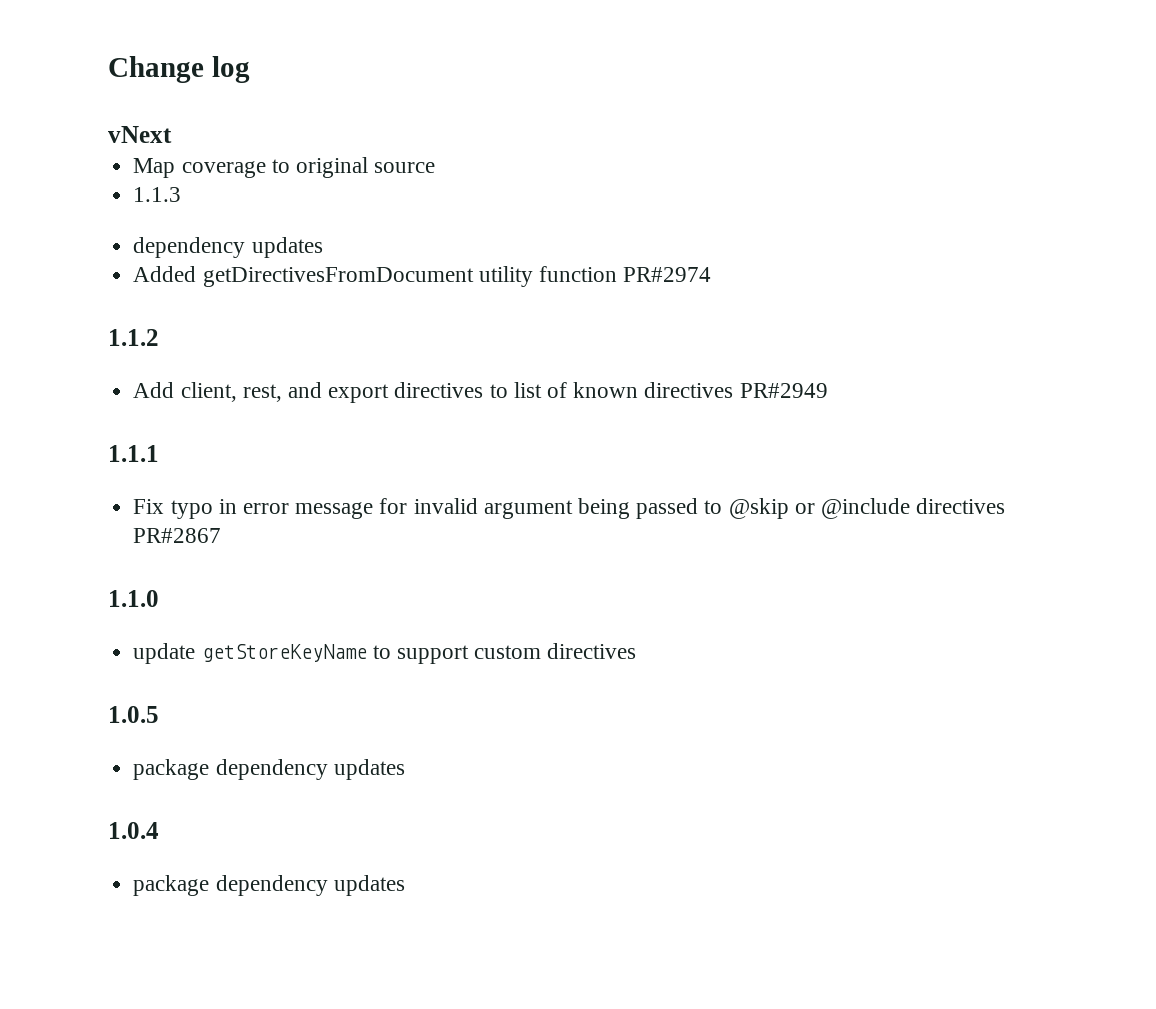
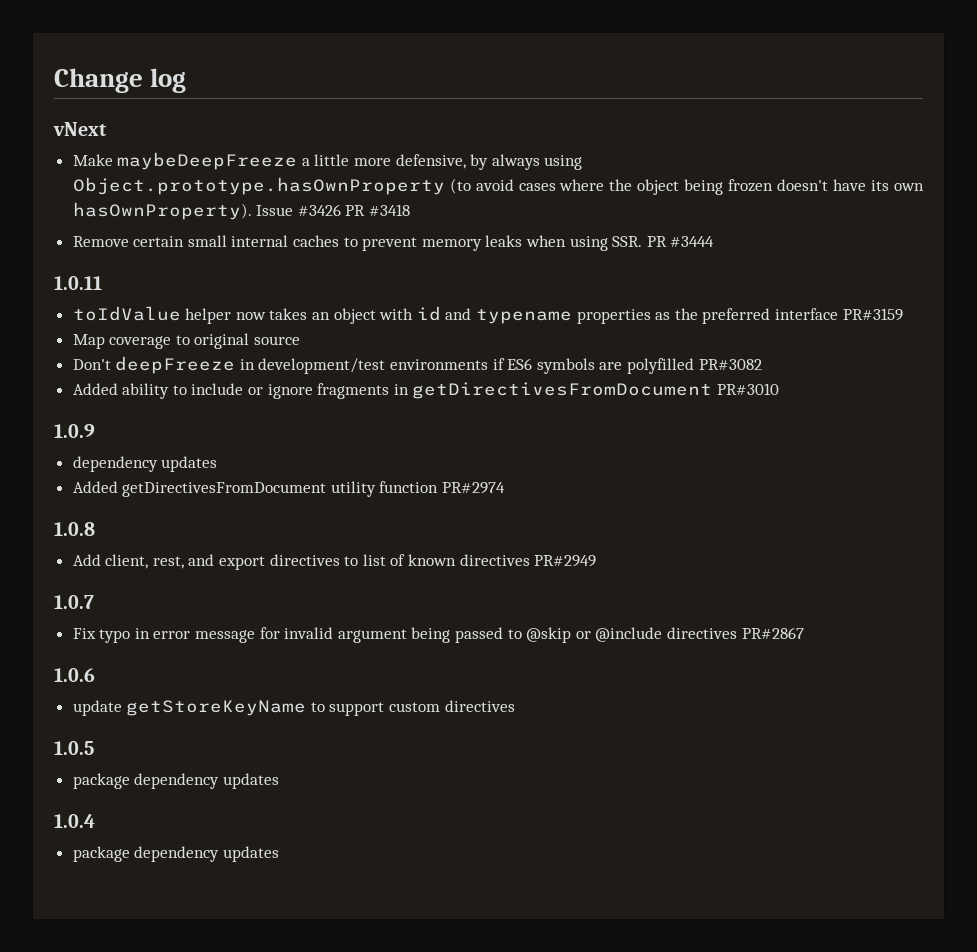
+ Make maybeDeepFreeze a little more defensive, by always using Object.prototype.hasOwnProperty (to avoid cases where the object being frozen doesn't have its own hasOwnProperty). Issue #3426 PR #3418
+ Remove certain small internal caches to prevent memory leaks when using SSR. PR #3444
+ 1.0.11
+ toIdValue helper now takes an object with id and typename properties as the preferred interface PR#3159
- 1.1.3
+ Don't deepFreeze in development/test environments if ES6 symbols are polyfilled PR#3082
+ Added ability to include or ignore fragments in getDirectivesFromDocument PR#3010
+ 1.0.9
- 1.1.2
+ 1.0.8
- 1.1.1
+ 1.0.7
- 1.1.0
+ 1.0.6

